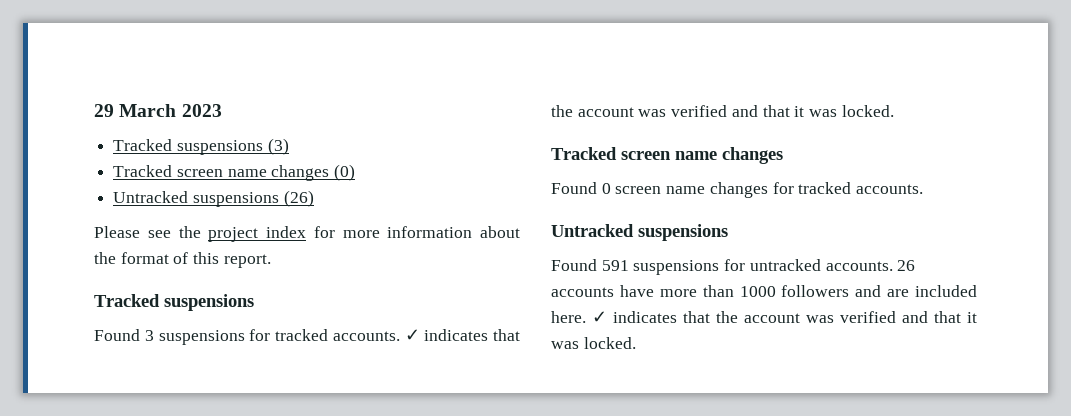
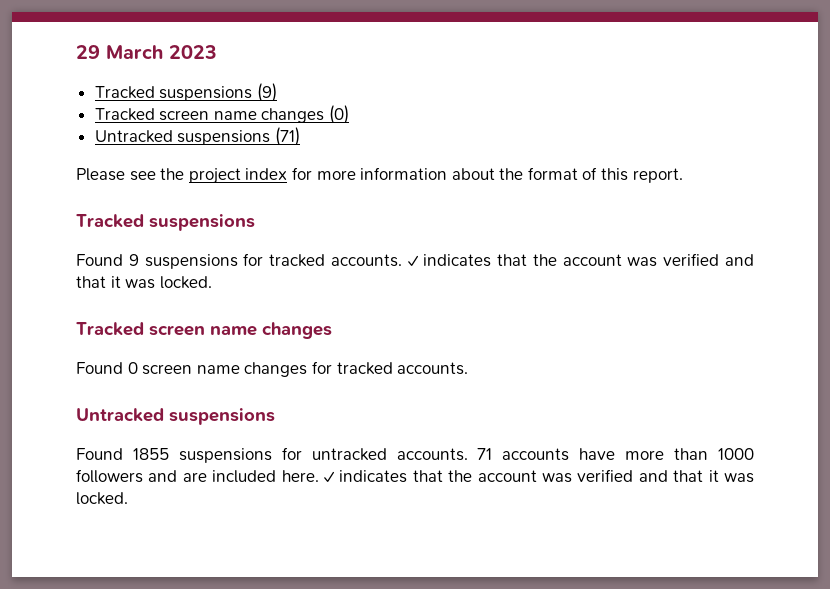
- Tracked suspensions (3)
+ Tracked suspensions (9)
- Untracked suspensions (26)
+ Untracked suspensions (71)
- Found 3 suspensions for tracked accounts.
+ Found 9 suspensions for tracked accounts.
- Found 591 suspensions for untracked accounts.
+ Found 1855 suspensions for untracked accounts.
- 26 accounts have more than 1000 followers and are included here.
+ 71 accounts have more than 1000 followers and are included here.

